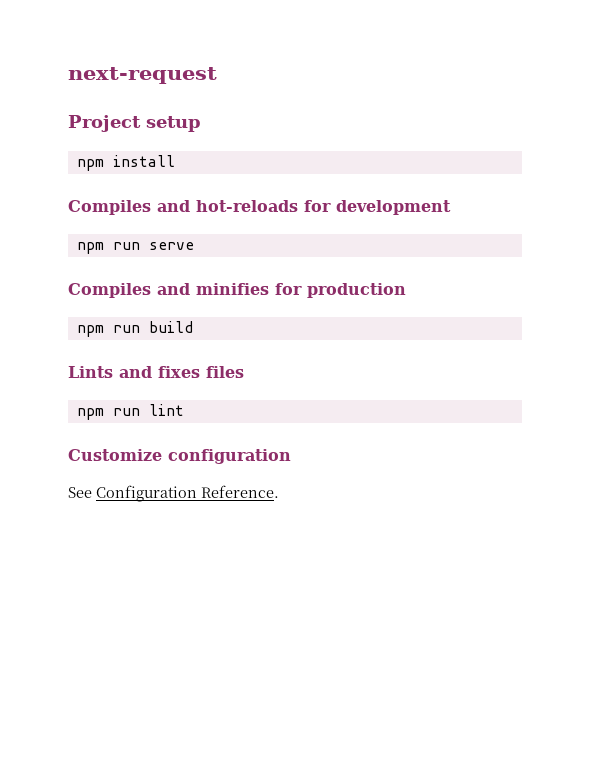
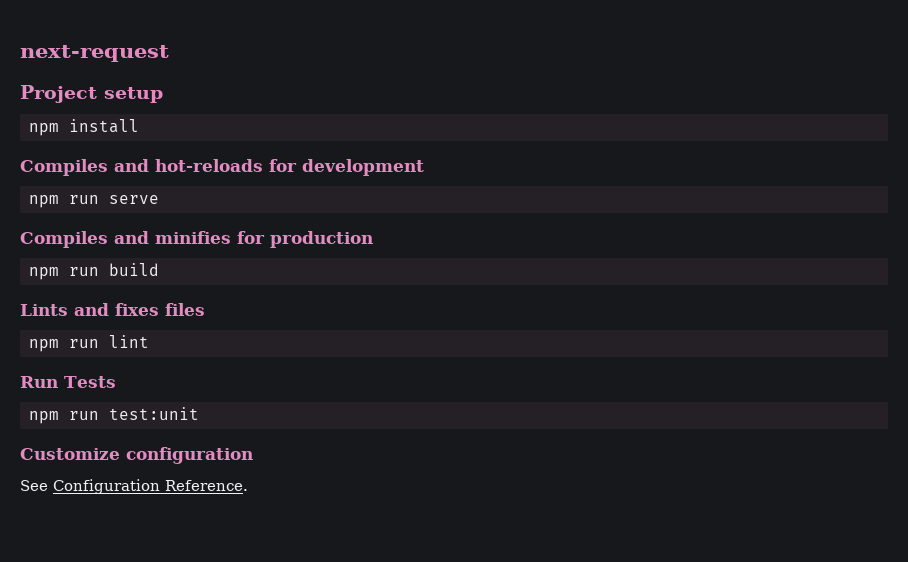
+ Run Tests
+ npm run test:unit

